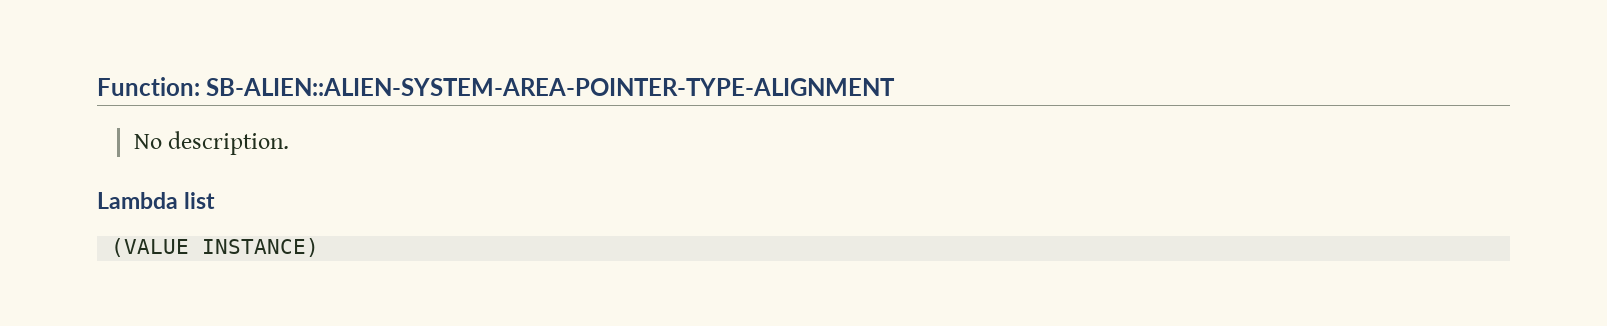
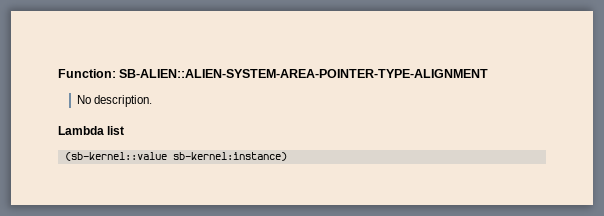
- (VALUE INSTANCE)
+ (sb-kernel::value sb-kernel:instance)

